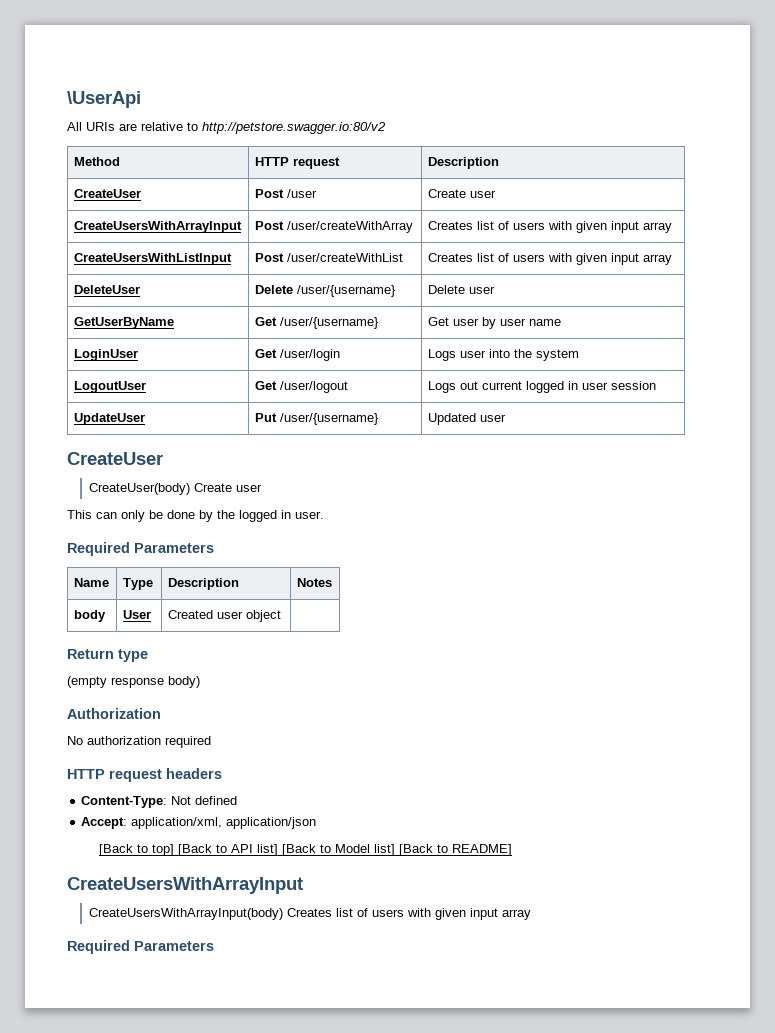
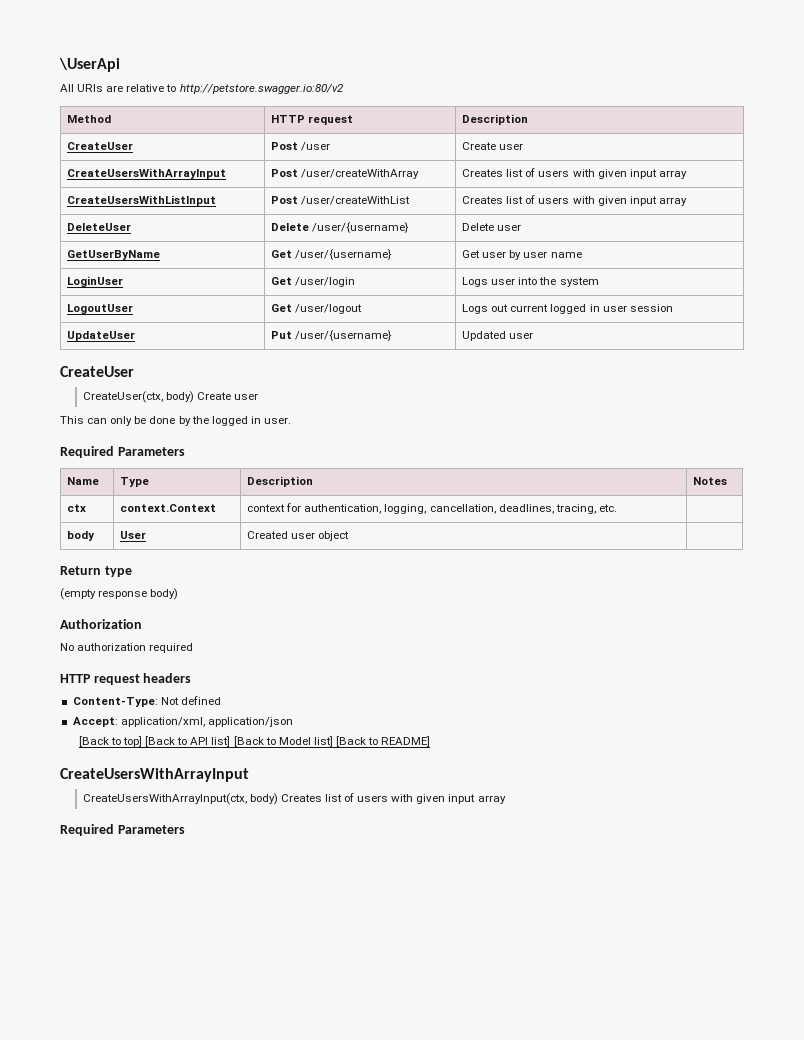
- CreateUser(body) Create user
+ CreateUser(ctx, body) Create user
+ ctx | context.Context | context for authentication, logging, cancellation, deadlines, tracing, etc. |
- CreateUsersWithArrayInput(body) Creates list of users with given input array
+ CreateUsersWithArrayInput(ctx, body) Creates list of users with given input array

